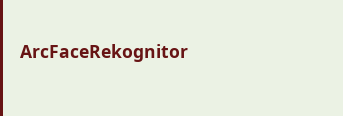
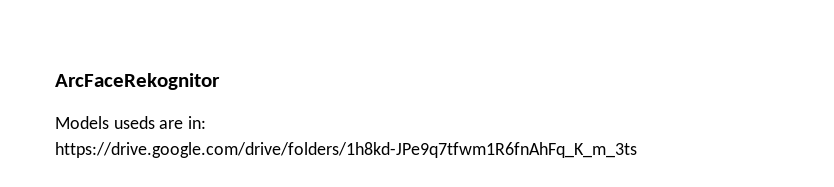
+ Models useds are in: https://drive.google.com/drive/folders/1h8kd-JPe9q7tfwm1R6fnAhFq_K_m_3ts

